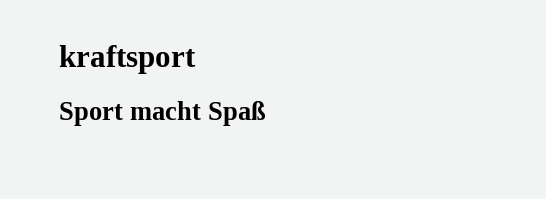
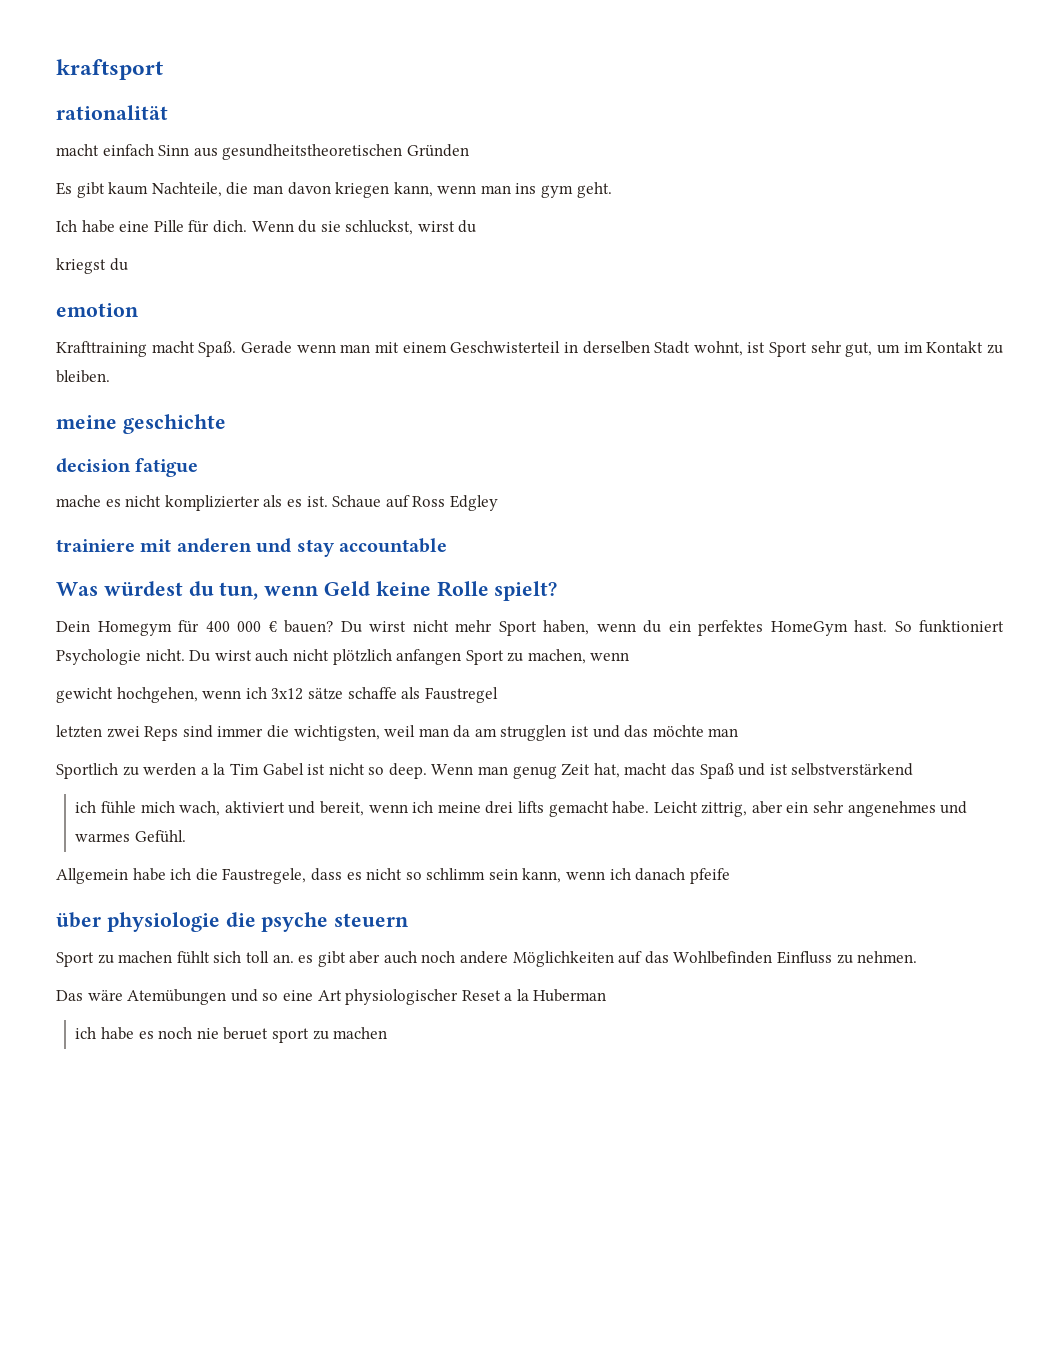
- Sport macht Spaß
+ rationalität
+ macht einfach Sinn aus gesundheitstheoretischen Gründen
+ Es gibt kaum Nachteile, die man davon kriegen kann, wenn man ins gym geht.
+ Ich habe eine Pille für dich. Wenn du sie schluckst, wirst du
+ kriegst du
+ emotion
+ Krafttraining macht Spaß. Gerade wenn man mit einem Geschwisterteil in derselben Stadt wohnt, ist Sport sehr gut, um im Kontakt zu bleiben.
+ meine geschichte
+ decision fatigue
+ mache es nicht komplizierter als es ist. Schaue auf Ross Edgley
+ trainiere mit anderen und stay accountable
+ Was würdest du tun, wenn Geld keine Rolle spielt?
+ Dein Homegym für 400 000 € bauen? Du wirst nicht mehr Sport haben, wenn du ein perfektes HomeGym hast. So funktioniert Psychologie nicht. Du wirst auch nicht plötzlich anfangen Sport zu machen, wenn
+ gewicht hochgehen, wenn ich 3x12 sätze schaffe als Faustregel
+ letzten zwei Reps sind immer die wichtigsten, weil man da am strugglen ist und das möchte man
+ Sportlich zu werden a la Tim Gabel ist nicht so deep. Wenn man genug Zeit hat, macht das Spaß und ist selbstverstärkend
+ ich fühle mich wach, aktiviert und bereit, wenn ich meine drei lifts gemacht habe. Leicht zittrig, aber ein sehr angenehmes und warmes Gefühl.
+ Allgemein habe ich die Faustregele, dass es nicht so schlimm sein kann, wenn ich danach pfeife
+ über physiologie die psyche steuern
+ Sport zu machen fühlt sich toll an. es gibt aber auch noch andere Möglichkeiten auf das Wohlbefinden Einfluss zu nehmen.
+ Das wäre Atemübungen und so eine Art physiologischer Reset a la Huberman
+ ich habe es noch nie beruet sport zu machen

